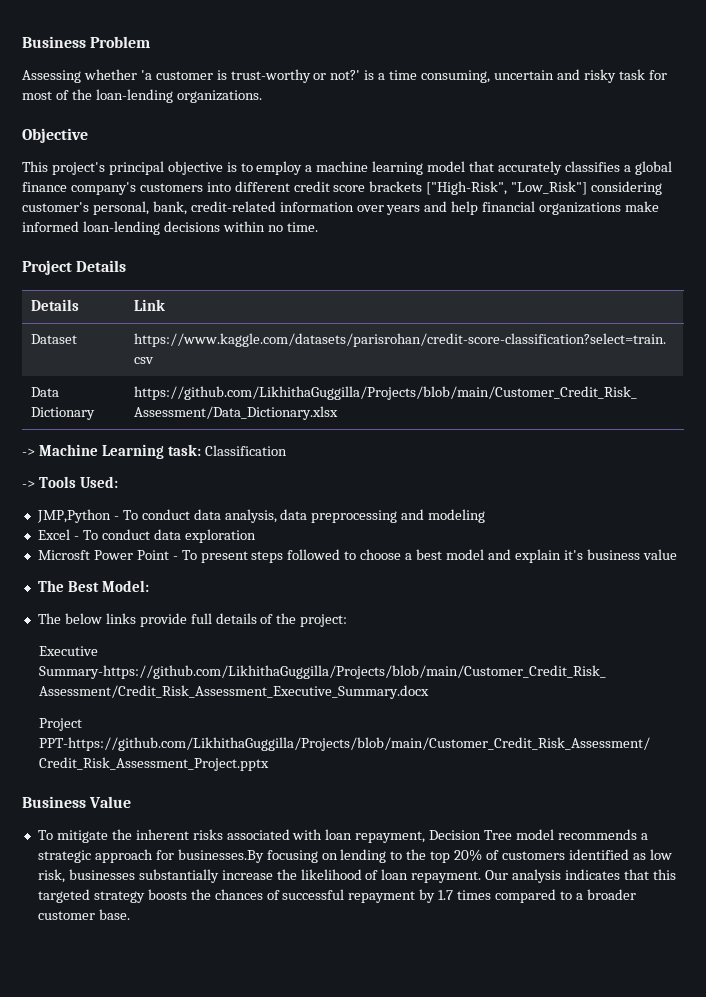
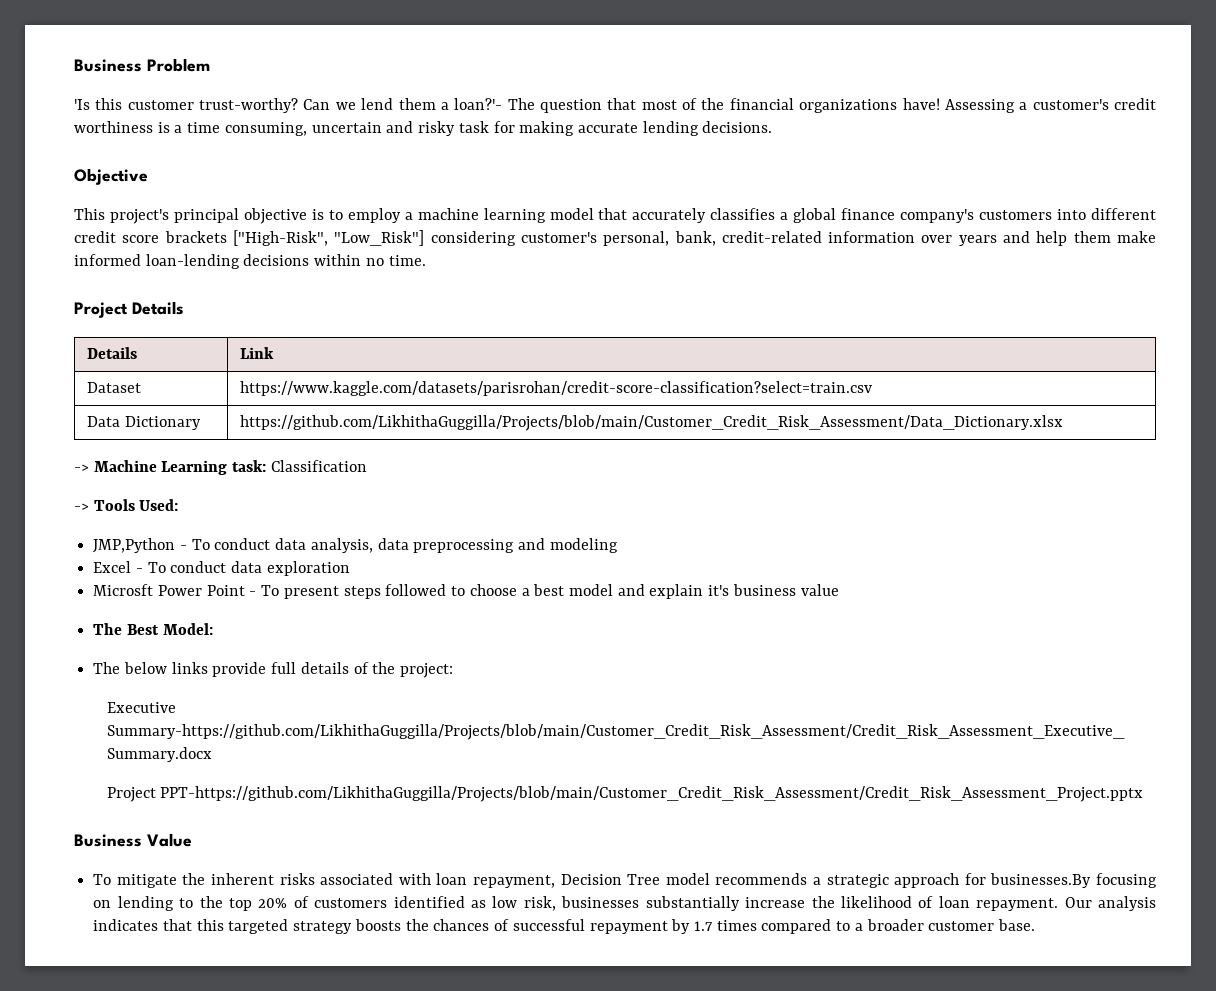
- Assessing whether 'a customer is trust-worthy or not?' is a time consuming, uncertain and risky task for most of the loan-lending organizations.
+ 'Is this customer trust-worthy? Can we lend them a loan?'- The question that most of the financial organizations have! Assessing a customer's credit worthiness is a time consuming, uncertain and risky task for making accurate lending decisions.
- This project's principal objective is to employ a machine learning model that accurately classifies a global finance company's customers into different credit score brackets ["High-Risk", "Low_Risk"] considering customer's personal, bank, credit-related information over years and help financial organizations make informed loan-lending decisions within no time.
+ This project's principal objective is to employ a machine learning model that accurately classifies a global finance company's customers into different credit score brackets ["High-Risk", "Low_Risk"] considering customer's personal, bank, credit-related information over years and help them make informed loan-lending decisions within no time.

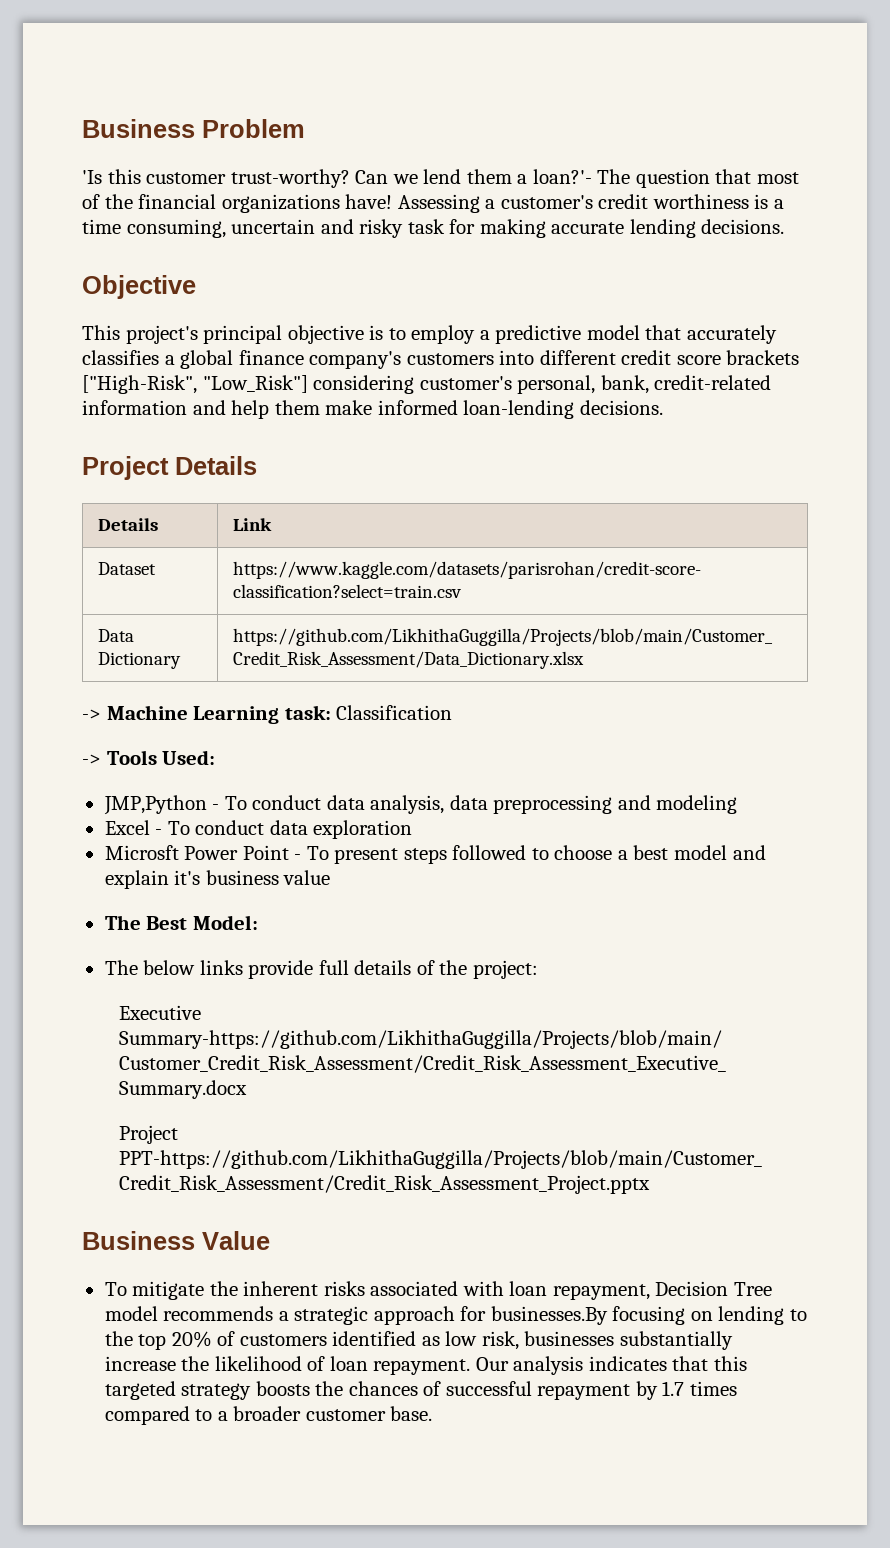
- This project's principal objective is to employ a machine learning model that accurately classifies a global finance company's customers into different credit score brackets ["High-Risk", "Low_Risk"] considering customer's personal, bank, credit-related information over years and help them make informed loan-lending decisions within no time.
+ This project's principal objective is to employ a predictive model that accurately classifies a global finance company's customers into different credit score brackets ["High-Risk", "Low_Risk"] considering customer's personal, bank, credit-related information and help them make informed loan-lending decisions.

